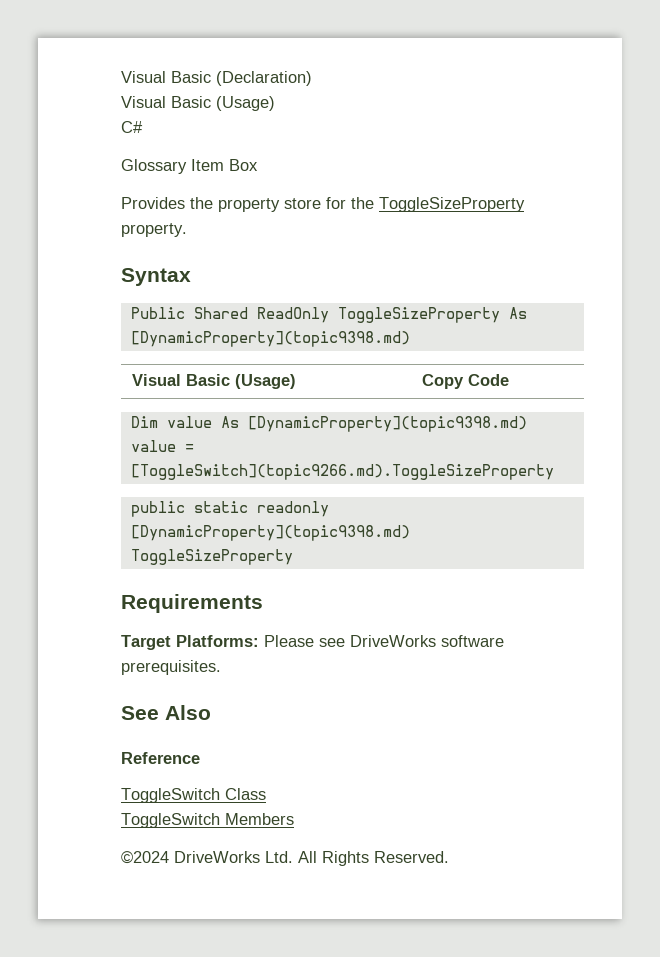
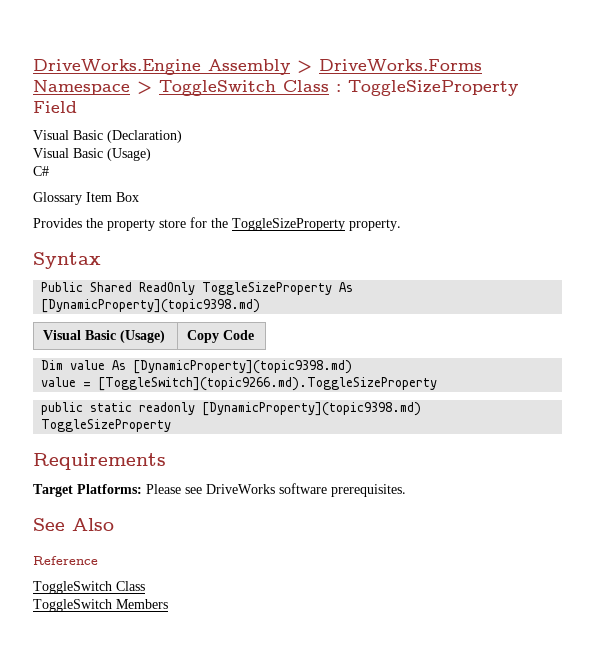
+ DriveWorks.Engine Assembly > DriveWorks.Forms Namespace > ToggleSwitch Class : ToggleSizeProperty Field
- ©2024 DriveWorks Ltd. All Rights Reserved.

